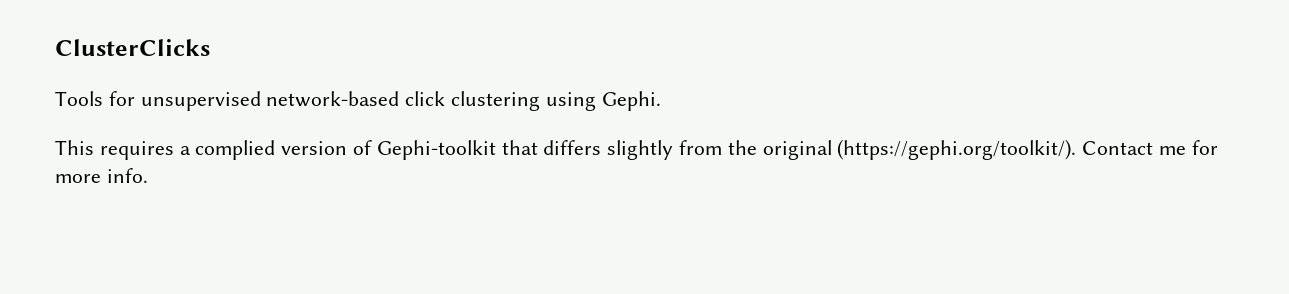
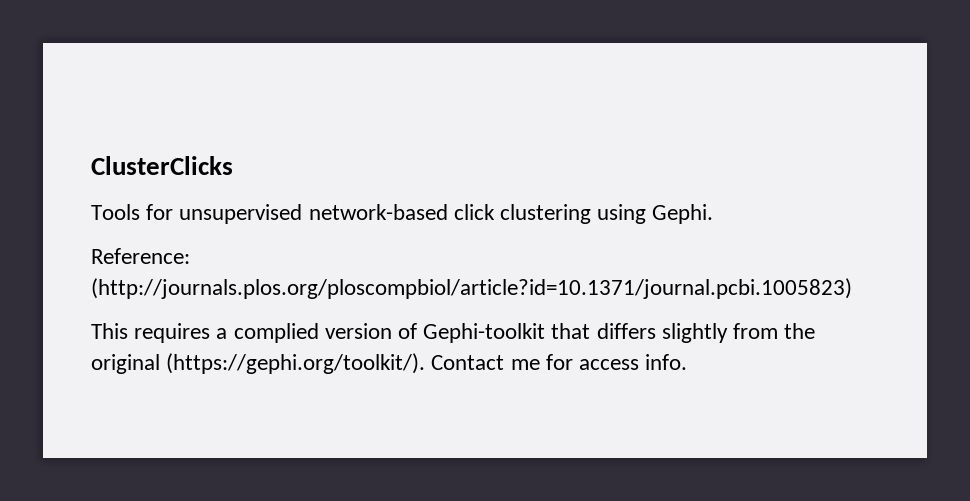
+ Reference: (http://journals.plos.org/ploscompbiol/article?id=10.1371/journal.pcbi.1005823)
- This requires a complied version of Gephi-toolkit that differs slightly from the original (https://gephi.org/toolkit/). Contact me for more info.
+ This requires a complied version of Gephi-toolkit that differs slightly from the original (https://gephi.org/toolkit/). Contact me for access info.

